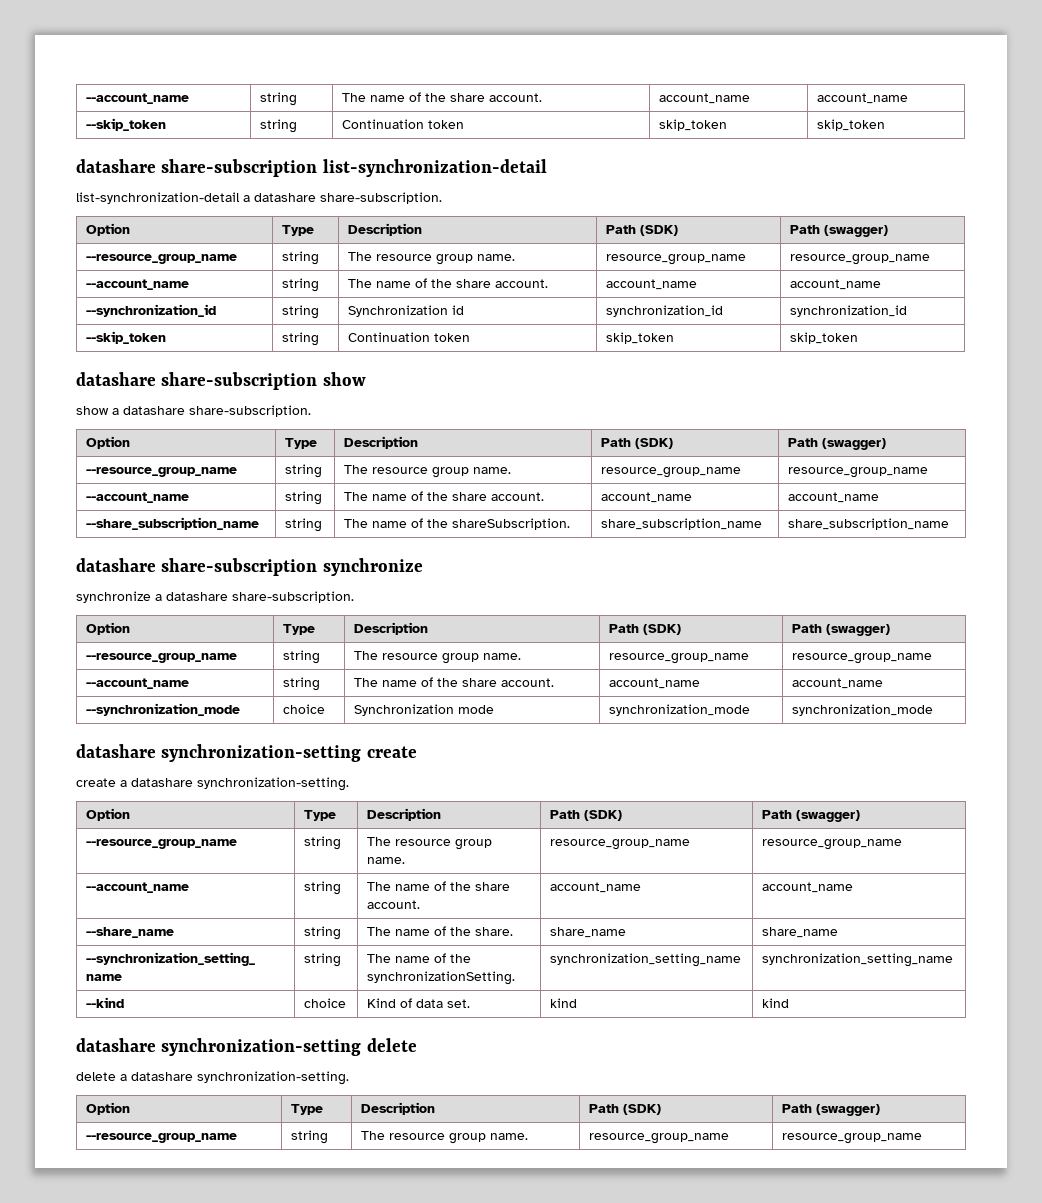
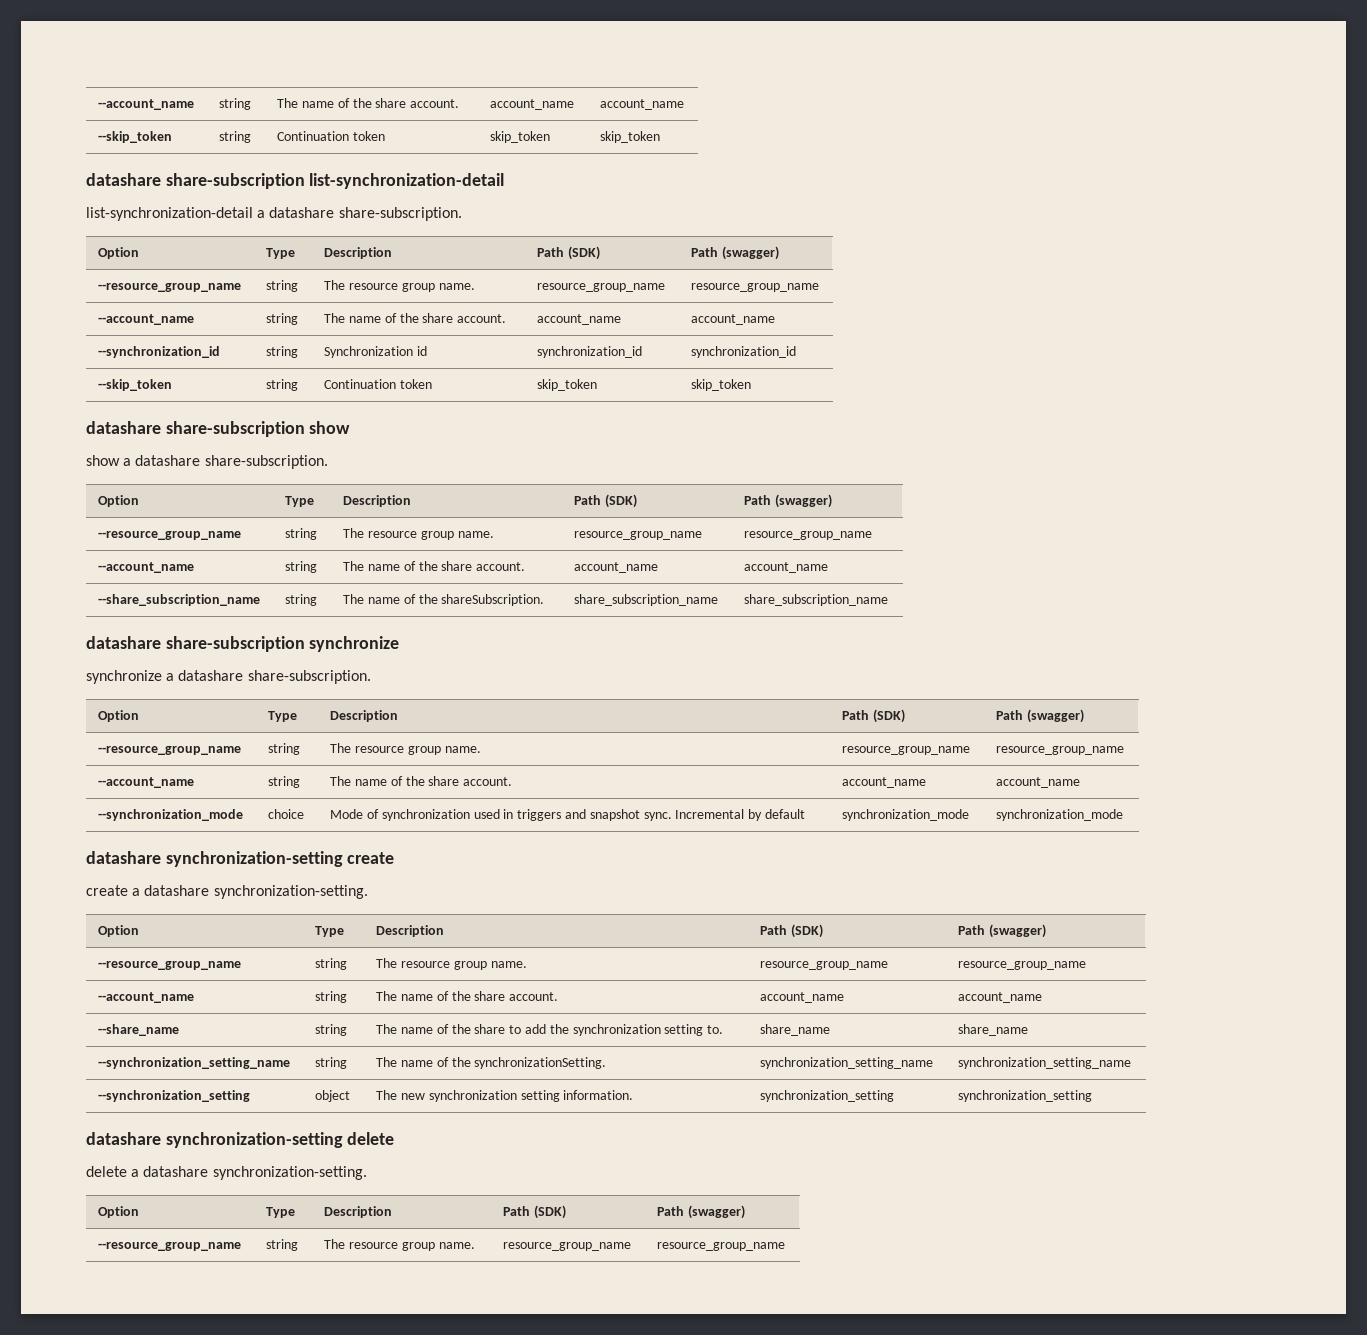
- --synchronization_mode | choice | Synchronization mode | synchronization_mode | synchronization_mode
+ --synchronization_mode | choice | Mode of synchronization used in triggers and snapshot sync. Incremental by default | synchronization_mode | synchronization_mode
- --share_name | string | The name of the share. | share_name | share_name
+ --share_name | string | The name of the share to add the synchronization setting to. | share_name | share_name
- --kind | choice | Kind of data set. | kind | kind
+ --synchronization_setting | object | The new synchronization setting information. | synchronization_setting | synchronization_setting

